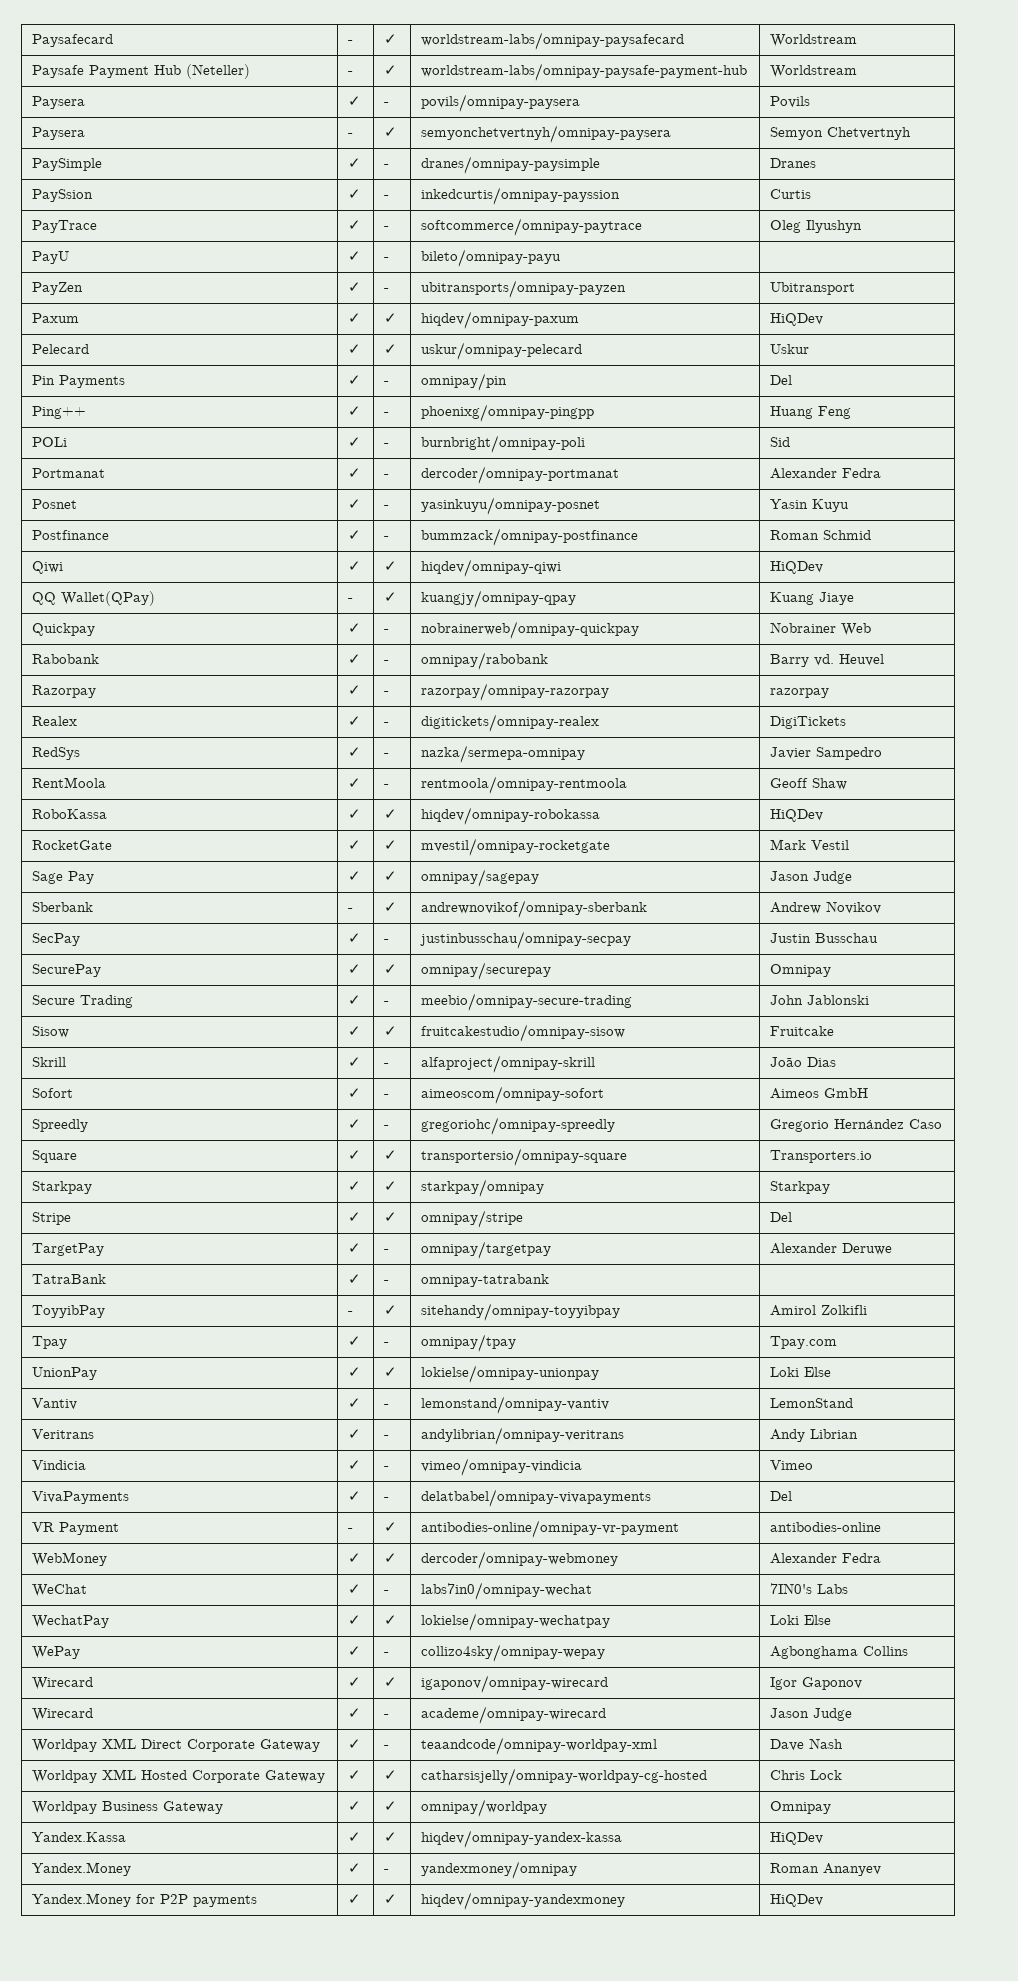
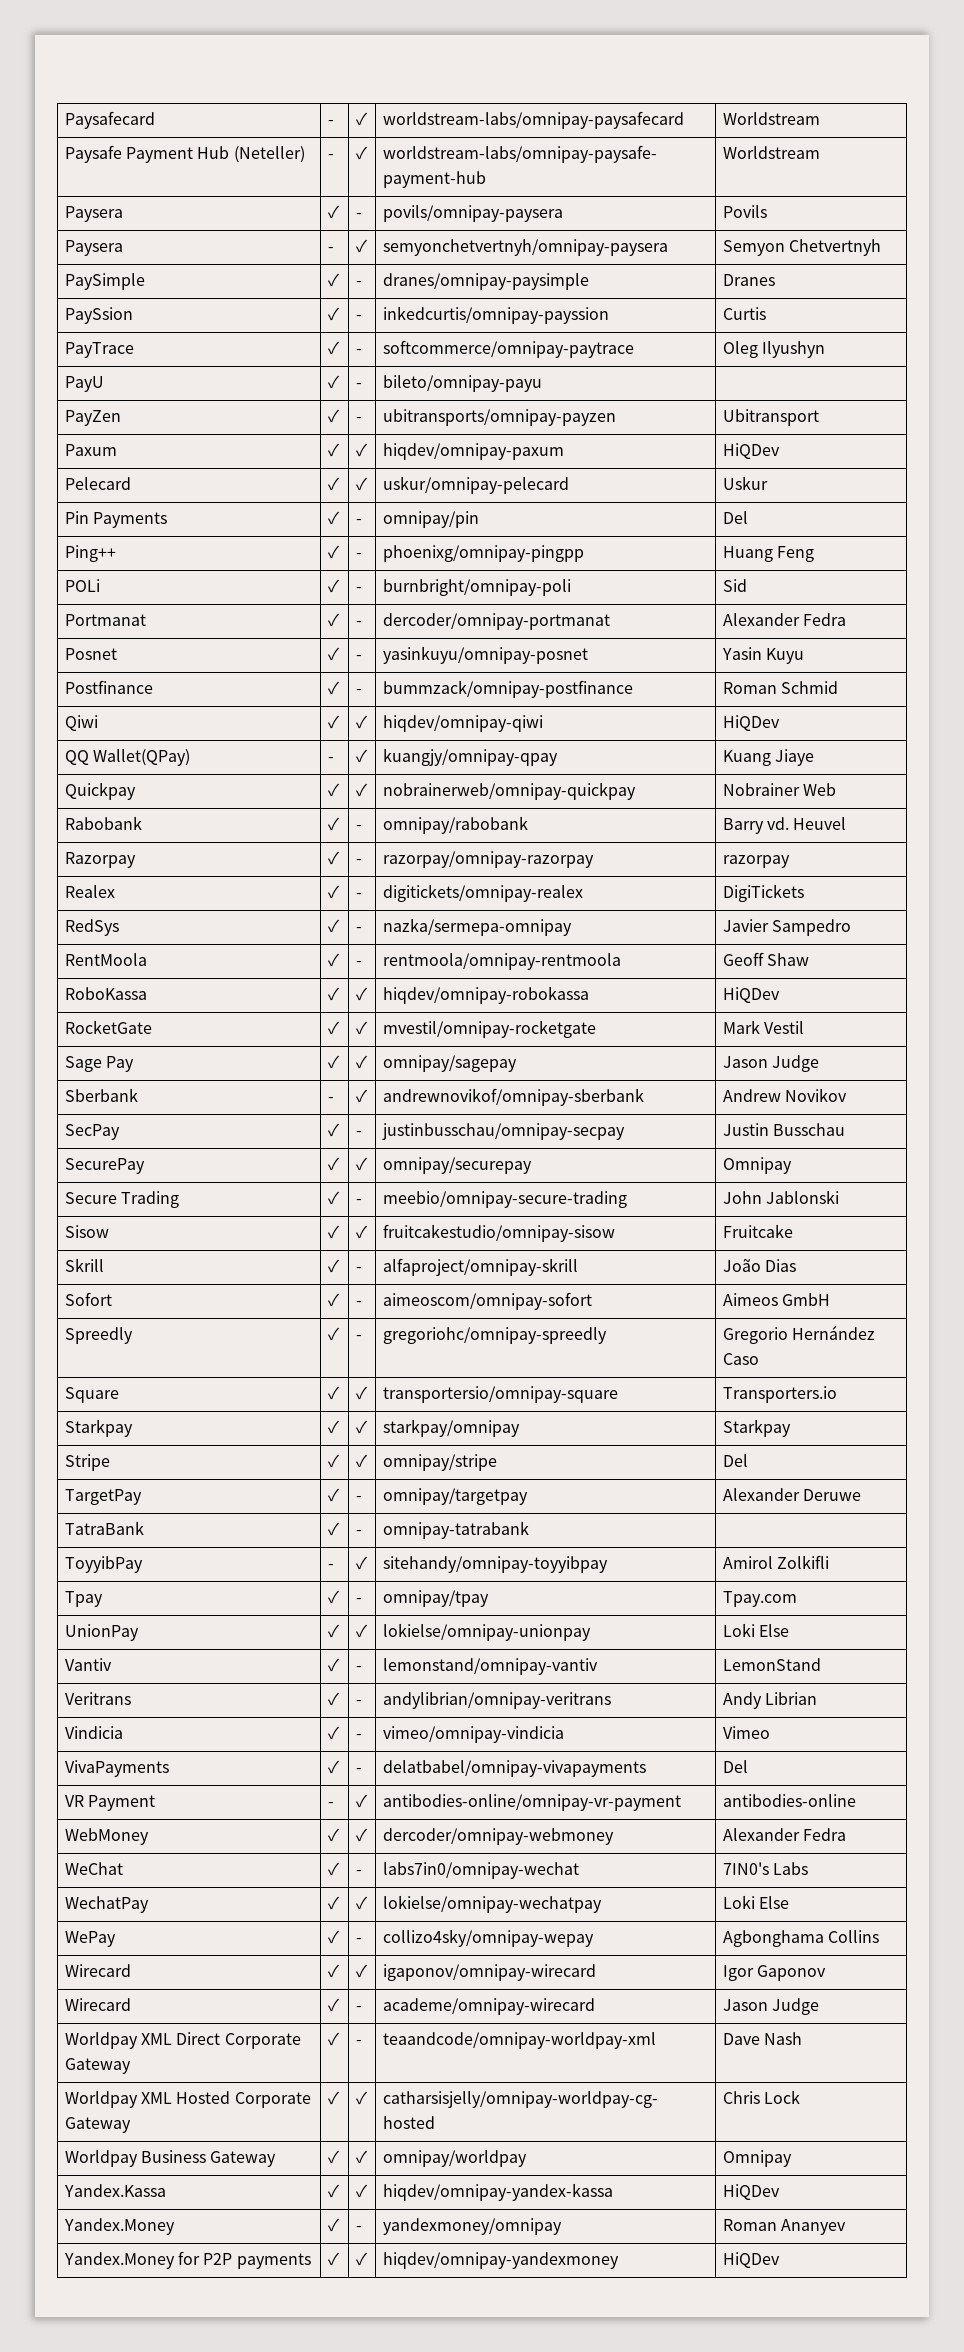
- Quickpay | ✓ | - | nobrainerweb/omnipay-quickpay | Nobrainer Web
+ Quickpay | ✓ | ✓ | nobrainerweb/omnipay-quickpay | Nobrainer Web

